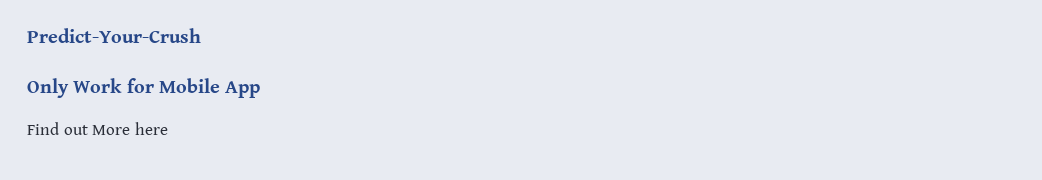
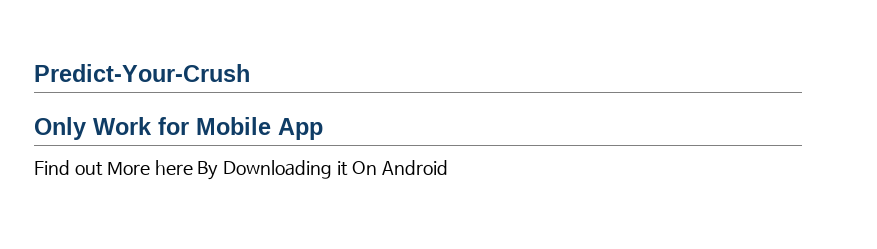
- Find out More here
+ Find out More here By Downloading it On Android

